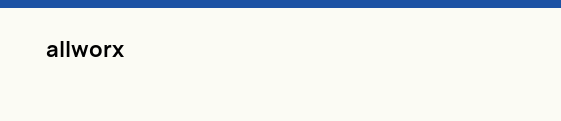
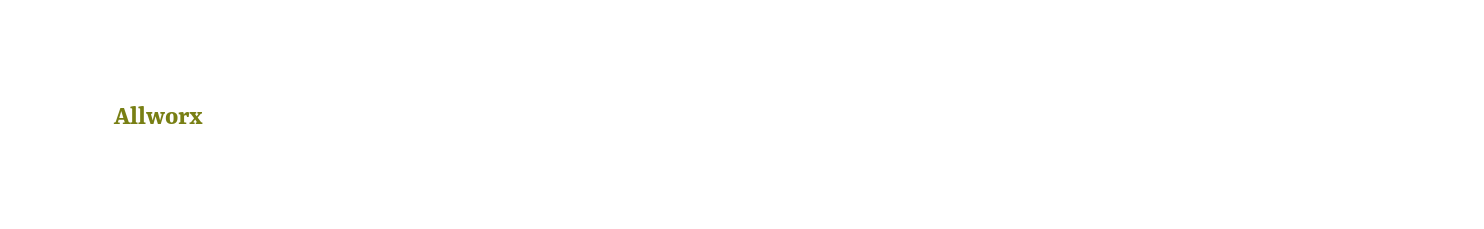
- allworx
+ Allworx

